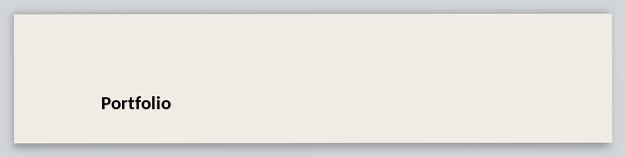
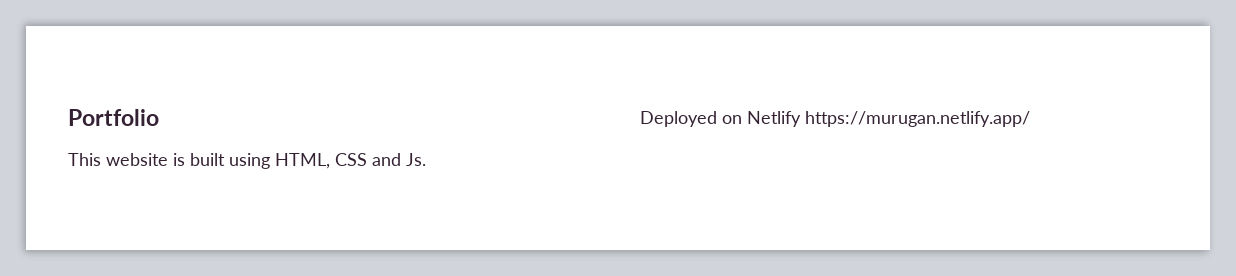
+ This website is built using HTML, CSS and Js.
+ Deployed on Netlify https://murugan.netlify.app/

